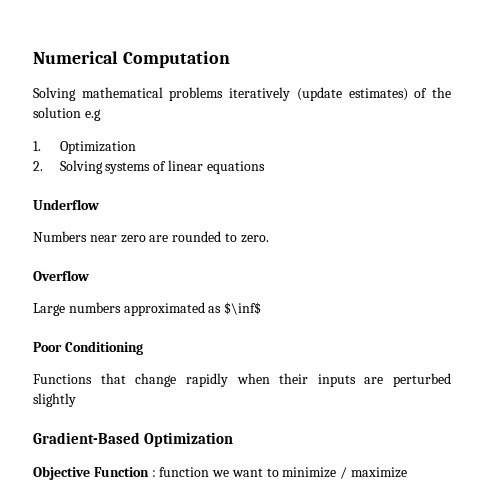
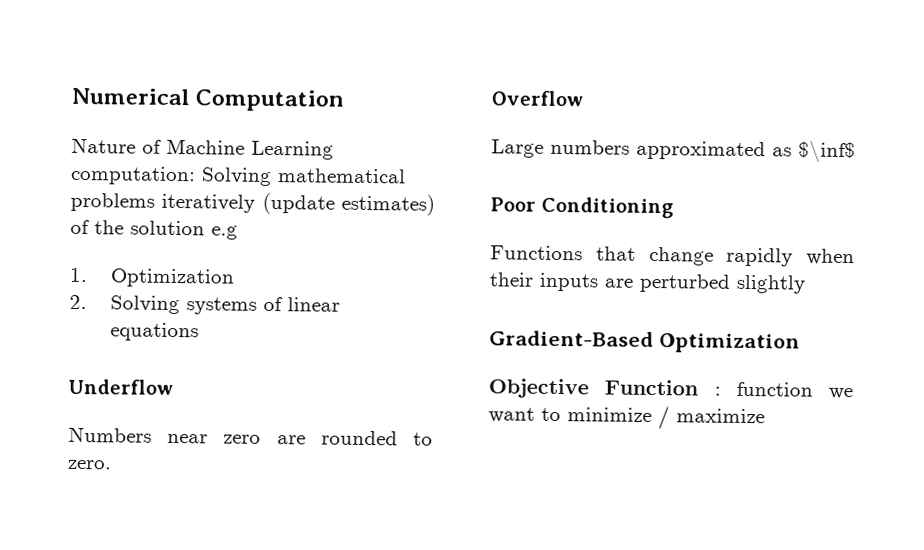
- Solving mathematical problems iteratively (update estimates) of the solution e.g
+ Nature of Machine Learning computation: Solving mathematical problems iteratively (update estimates) of the solution e.g

